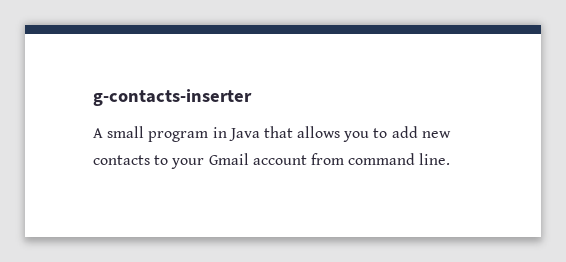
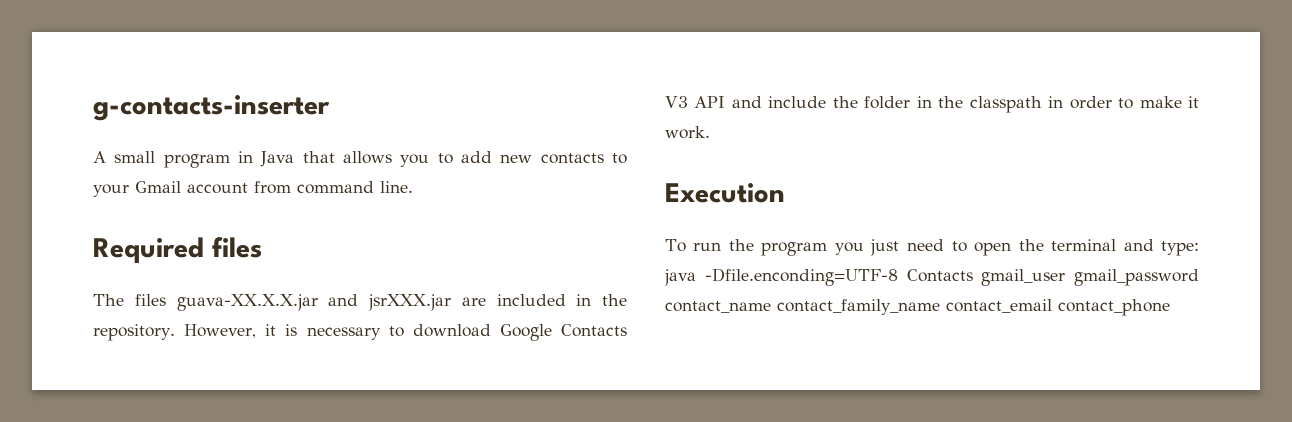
+ Required files
+ The files guava-XX.X.X.jar and jsrXXX.jar are included in the repository. However, it is necessary to download Google Contacts V3 API and include the folder in the classpath in order to make it work.
+ Execution
+ To run the program you just need to open the terminal and type: java -Dfile.enconding=UTF-8 Contacts gmail_user gmail_password contact_name contact_family_name contact_email contact_phone

